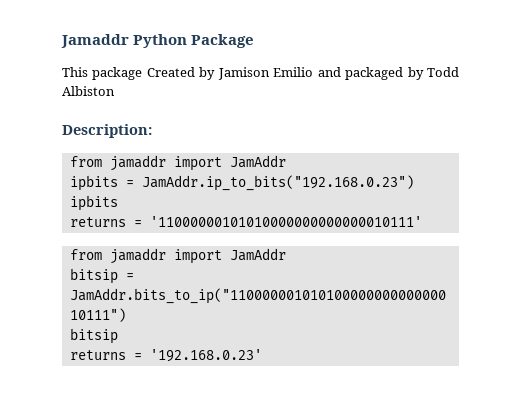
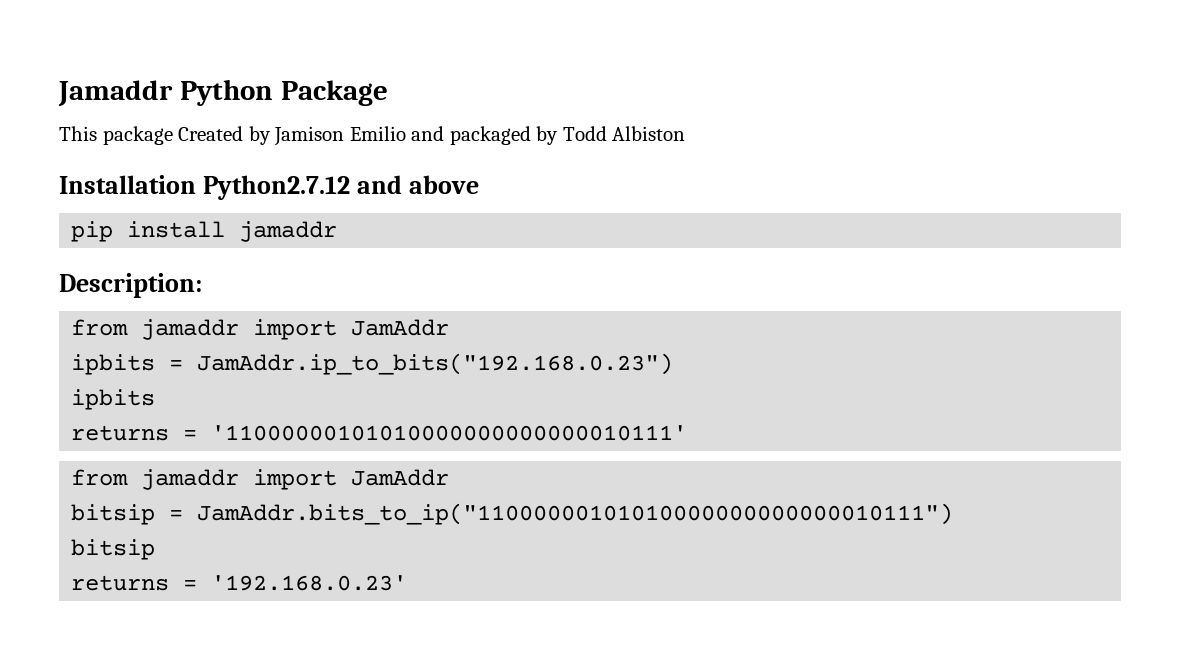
+ Installation Python2.7.12 and above
+ pip install jamaddr

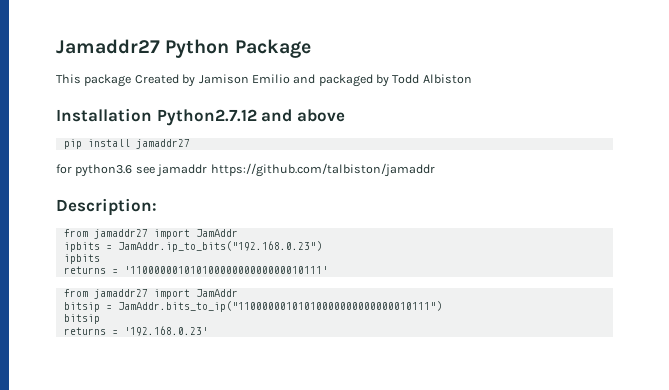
- Jamaddr Python Package
+ Jamaddr27 Python Package
- pip install jamaddr
+ pip install jamaddr27
+ for python3.6 see jamaddr https://github.com/talbiston/jamaddr
  Description:
- from jamaddr import JamAddr
+ from jamaddr27 import JamAddr
  returns = '11000000101010000000000000010111'
- from jamaddr import JamAddr
+ from jamaddr27 import JamAddr

